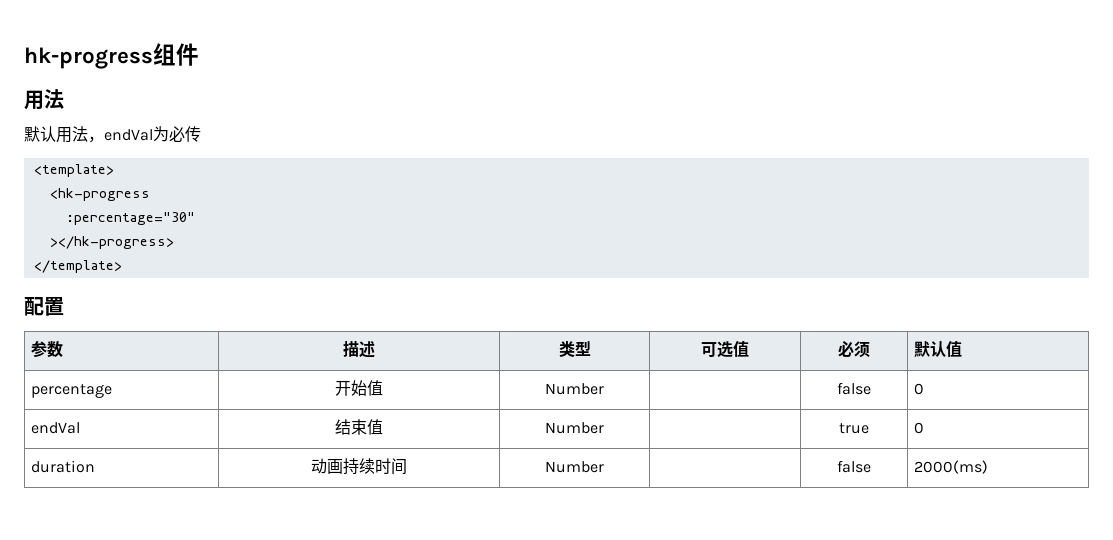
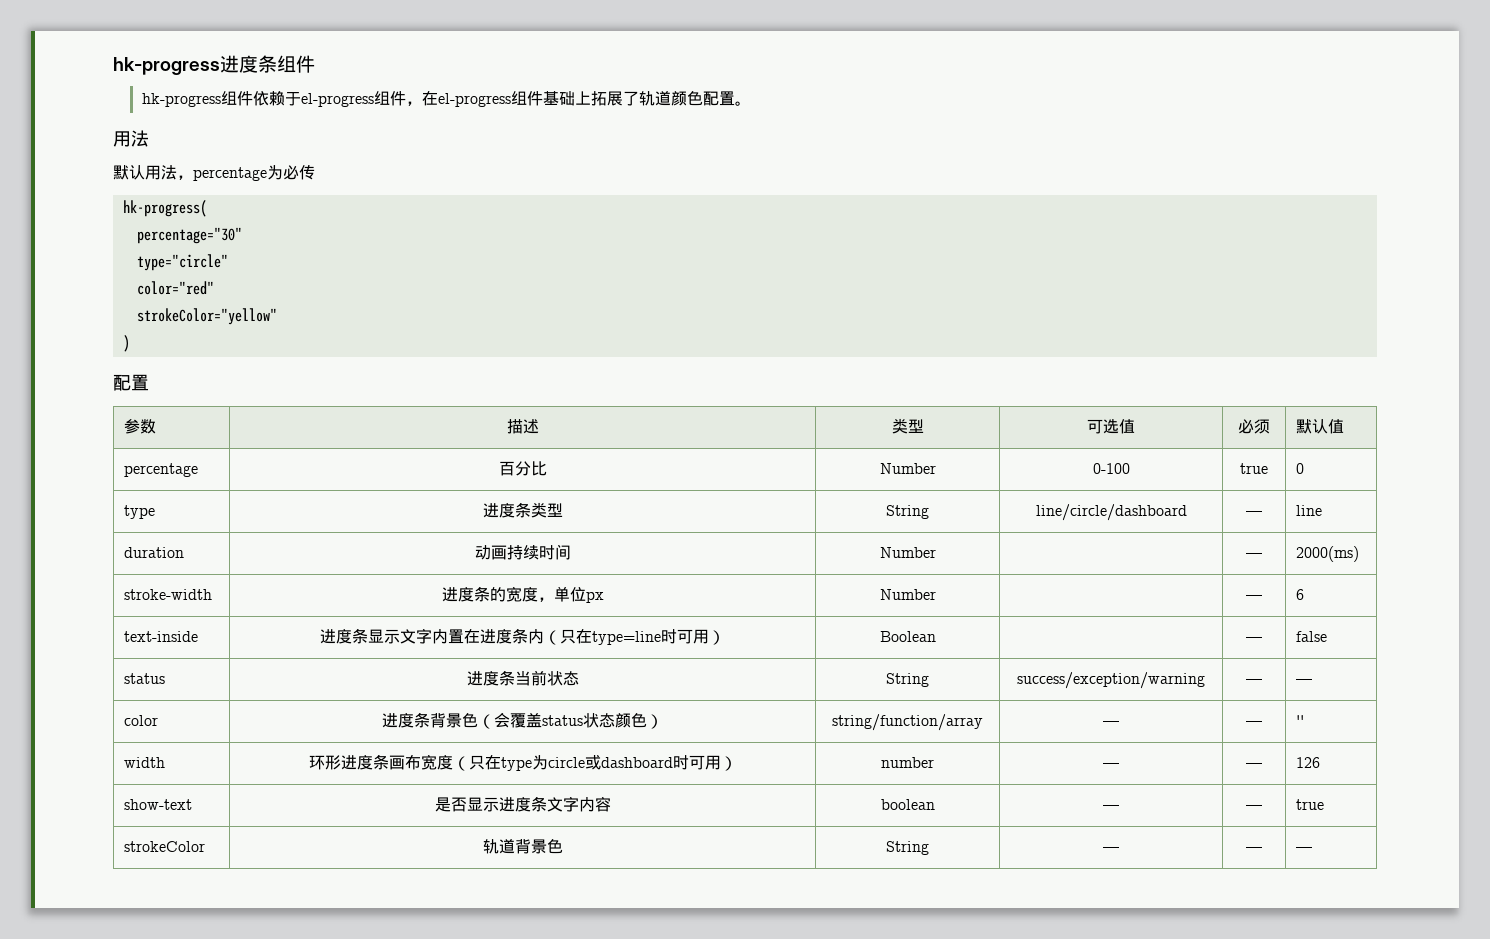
- hk-progress组件
+ hk-progress进度条组件
+ hk-progress组件依赖于el-progress组件，在el-progress组件基础上拓展了轨道颜色配置。
- 默认用法，endVal为必传
+ 默认用法，percentage为必传
- <template>
- <hk-progress
- :percentage="30"
- ></hk-progress>
- </template>
+ hk-progress(
+ percentage="30"
+ type="circle"
+ color="red"
+ strokeColor="yellow"
+ )
- percentage | 开始值 | Number | | false | 0
- endVal | 结束值 | Number | | true | 0
+ percentage | 百分比 | Number | 0-100 | true | 0
+ type | 进度条类型 | String | line/circle/dashboard | — | line
- duration | 动画持续时间 | Number | | false | 2000(ms)
+ duration | 动画持续时间 | Number | | — | 2000(ms)
+ stroke-width | 进度条的宽度，单位px | Number | | — | 6
+ text-inside | 进度条显示文字内置在进度条内（只在type=line时可用） | Boolean | | — | false
+ status | 进度条当前状态 | String | success/exception/warning | — | —
+ color | 进度条背景色（会覆盖status状态颜色） | string/function/array | — | — | ''
+ width | 环形进度条画布宽度（只在type为circle或dashboard时可用） | number | — | — | 126
+ show-text | 是否显示进度条文字内容 | boolean | — | — | true
+ strokeColor | 轨道背景色 | String | — | — | —

